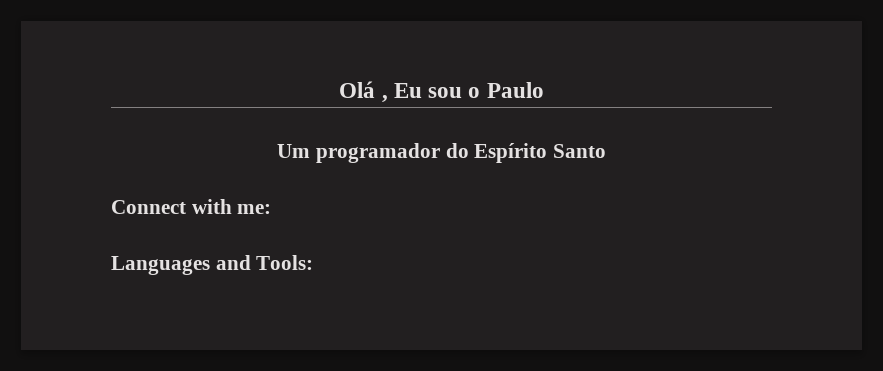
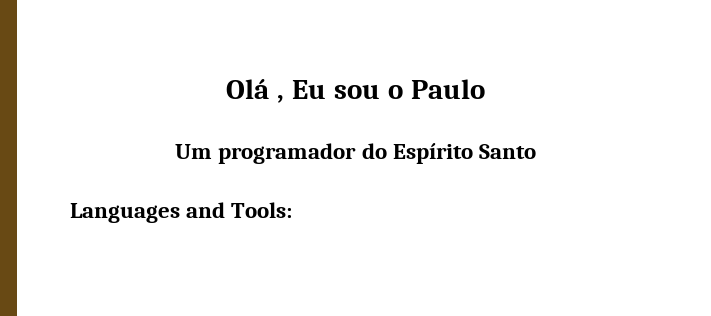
- Connect with me:

